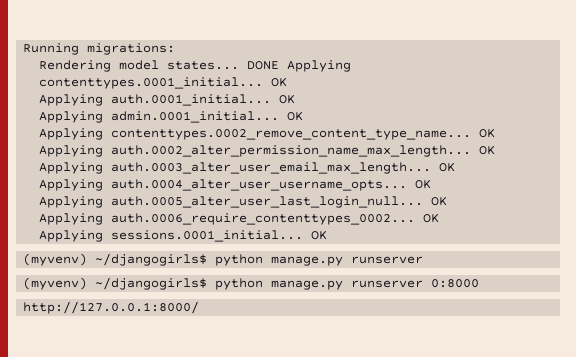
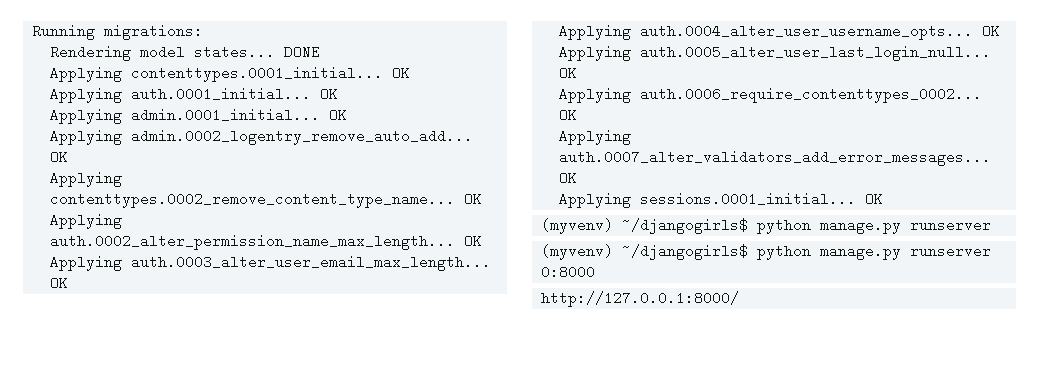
- DONE Applying contenttypes.0001_initial...
+ DONE
+ Applying contenttypes.0001_initial...
+ Applying admin.0002_logentry_remove_auto_add... OK
+ Applying auth.0007_alter_validators_add_error_messages... OK

